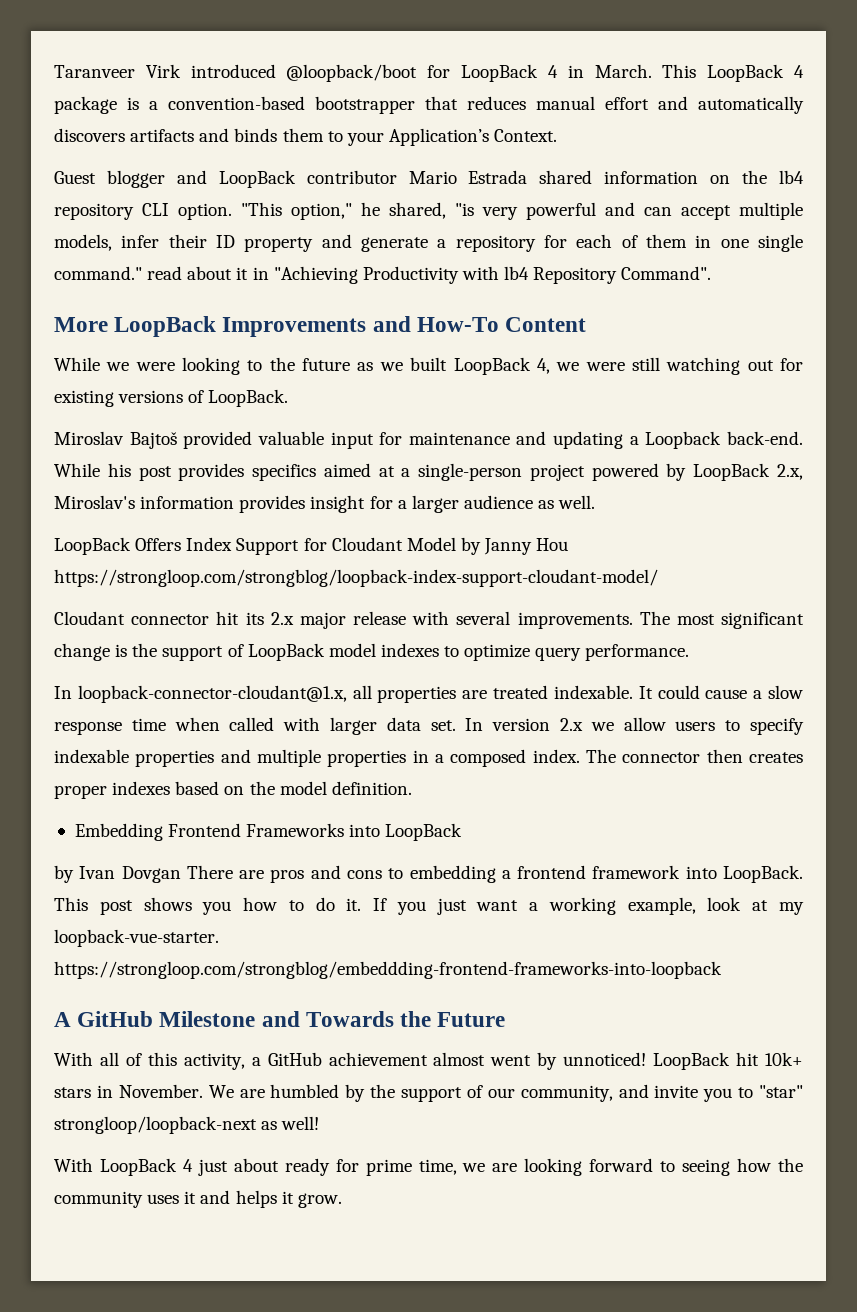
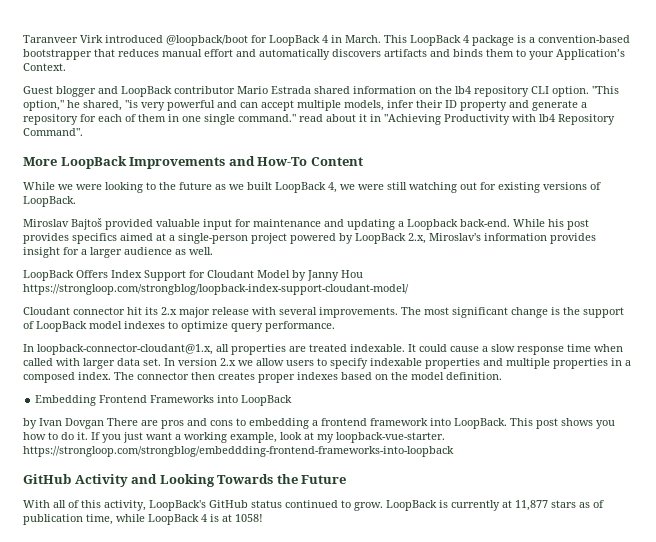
- A GitHub Milestone and Towards the Future
+ GitHub Activity and Looking Towards the Future
- With all of this activity, a GitHub achievement almost went by unnoticed! LoopBack hit 10k+ stars in November. We are humbled by the support of our community, and invite you to "star" strongloop/loopback-next as well!
- With LoopBack 4 just about ready for prime time, we are looking forward to seeing how the community uses it and helps it grow.
+ With all of this activity, LoopBack's GitHub status continued to grow. LoopBack is currently at 11,877 stars as of publication time, while LoopBack 4 is at 1058!

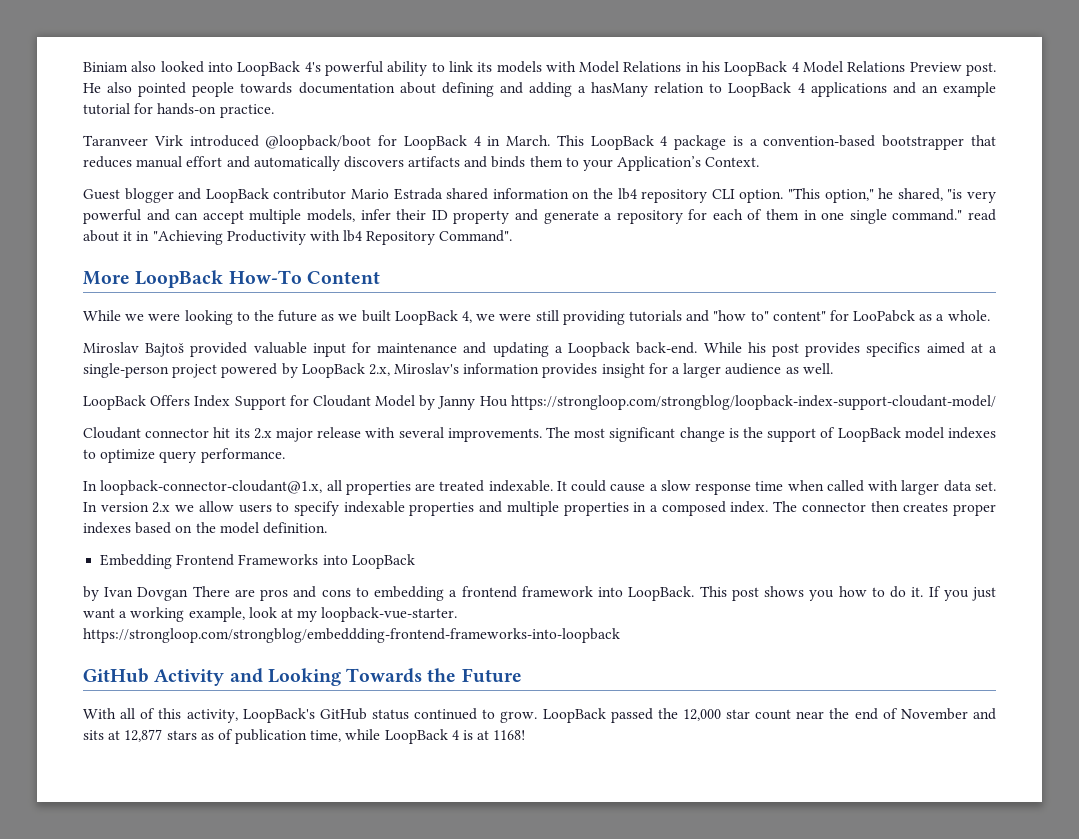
+ Biniam also looked into LoopBack 4's powerful ability to link its models with Model Relations in his LoopBack 4 Model Relations Preview post. He also pointed people towards documentation about defining and adding a hasMany relation to LoopBack 4 applications and an example tutorial for hands-on practice.
- More LoopBack Improvements and How-To Content
+ More LoopBack How-To Content
- While we were looking to the future as we built LoopBack 4, we were still watching out for existing versions of LoopBack.
+ While we were looking to the future as we built LoopBack 4, we were still providing tutorials and "how to" content" for LooPabck as a whole.
- LoopBack is currently at 11,877 stars as of publication time, while LoopBack 4 is at 1058!
+ LoopBack passed the 12,000 star count near the end of November and sits at 12,877 stars as of publication time, while LoopBack 4 is at 1168!

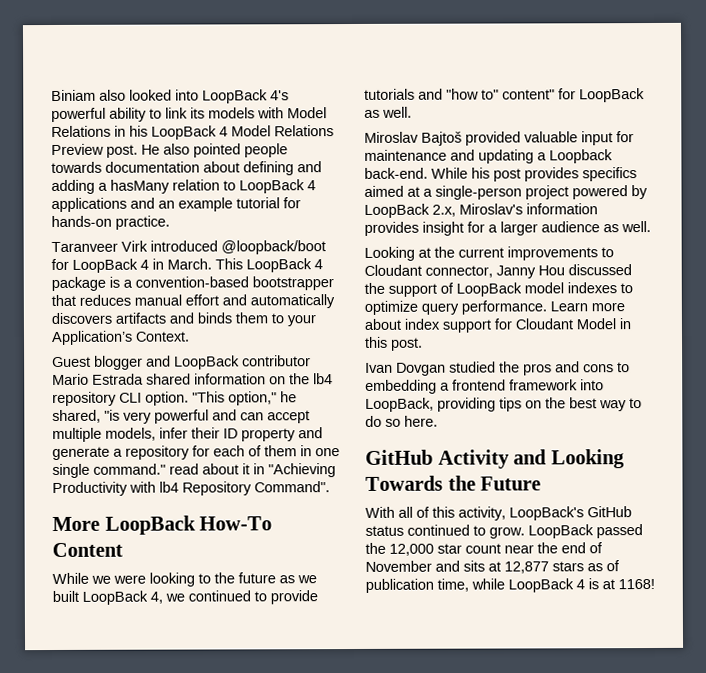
- While we were looking to the future as we built LoopBack 4, we were still providing tutorials and "how to" content" for LooPabck as a whole.
+ While we were looking to the future as we built LoopBack 4, we continued to provide tutorials and "how to" content" for LoopBack as well.
- LoopBack Offers Index Support for Cloudant Model by Janny Hou https://strongloop.com/strongblog/loopback-index-support-cloudant-model/
- Cloudant connector hit its 2.x major release with several improvements. The most significant change is the support of LoopBack model indexes to optimize query performance.
- In loopback-connector-cloudant@1.x, all properties are treated indexable. It could cause a slow response time when called with larger data set. In version 2.x we allow users to specify indexable properties and multiple properties in a composed index. The connector then creates proper indexes based on the model definition.
- Embedding Frontend Frameworks into LoopBack
- by Ivan Dovgan There are pros and cons to embedding a frontend framework into LoopBack. This post shows you how to do it. If you just want a working example, look at my loopback-vue-starter. https://strongloop.com/strongblog/embeddding-frontend-frameworks-into-loopback
+ Looking at the current improvements to Cloudant connector, Janny Hou discussed the support of LoopBack model indexes to optimize query performance. Learn more about index support for Cloudant Model in this post.
+ Ivan Dovgan studied the pros and cons to embedding a frontend framework into LoopBack, providing tips on the best way to do so here.

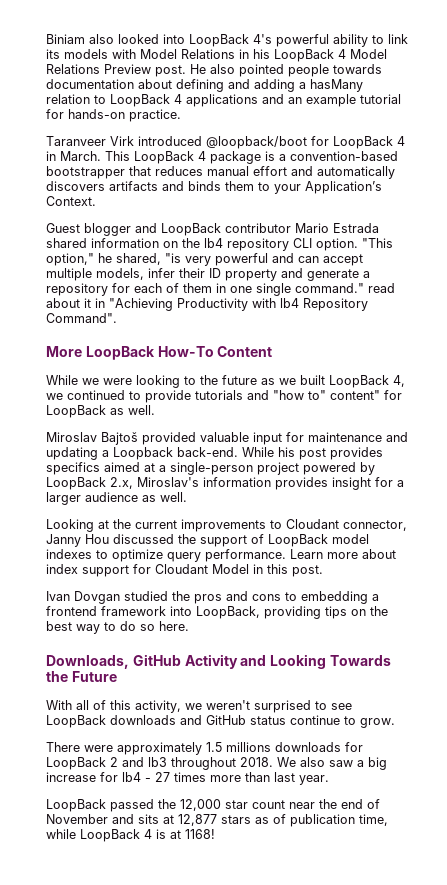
- GitHub Activity and Looking Towards the Future
+ Downloads, GitHub Activity and Looking Towards the Future
- With all of this activity, LoopBack's GitHub status continued to grow. LoopBack passed the 12,000 star count near the end of November and sits at 12,877 stars as of publication time, while LoopBack 4 is at 1168!
+ With all of this activity, we weren't surprised to see LoopBack downloads and GitHub status continue to grow.
+ There were approximately 1.5 millions downloads for LoopBack 2 and lb3 throughout 2018. We also saw a big increase for lb4 - 27 times more than last year.
+ LoopBack passed the 12,000 star count near the end of November and sits at 12,877 stars as of publication time, while LoopBack 4 is at 1168!

